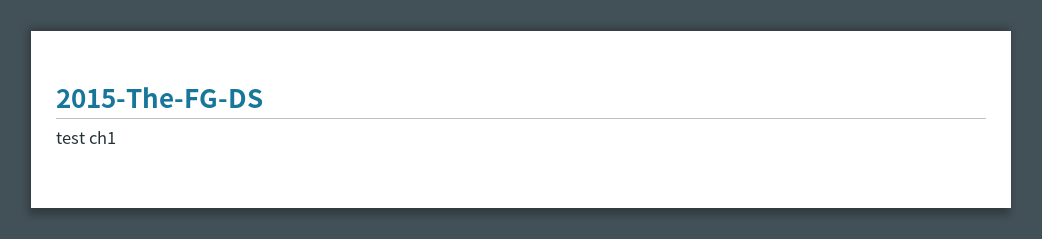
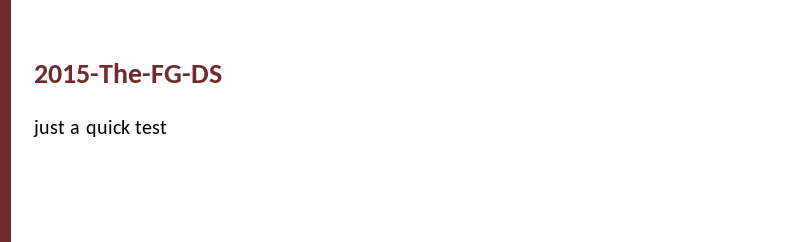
- test ch1
+ just a quick test

